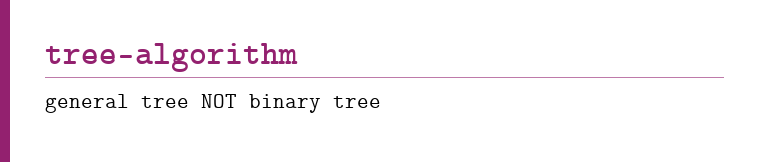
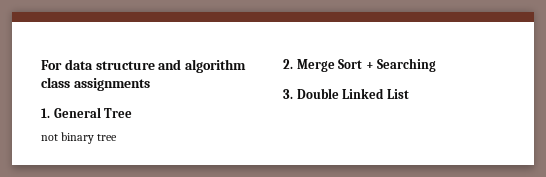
- tree-algorithm
- general tree NOT binary tree
+ For data structure and algorithm class assignments
+ 1. General Tree
+ not binary tree
+ 2. Merge Sort + Searching
+ 3. Double Linked List

